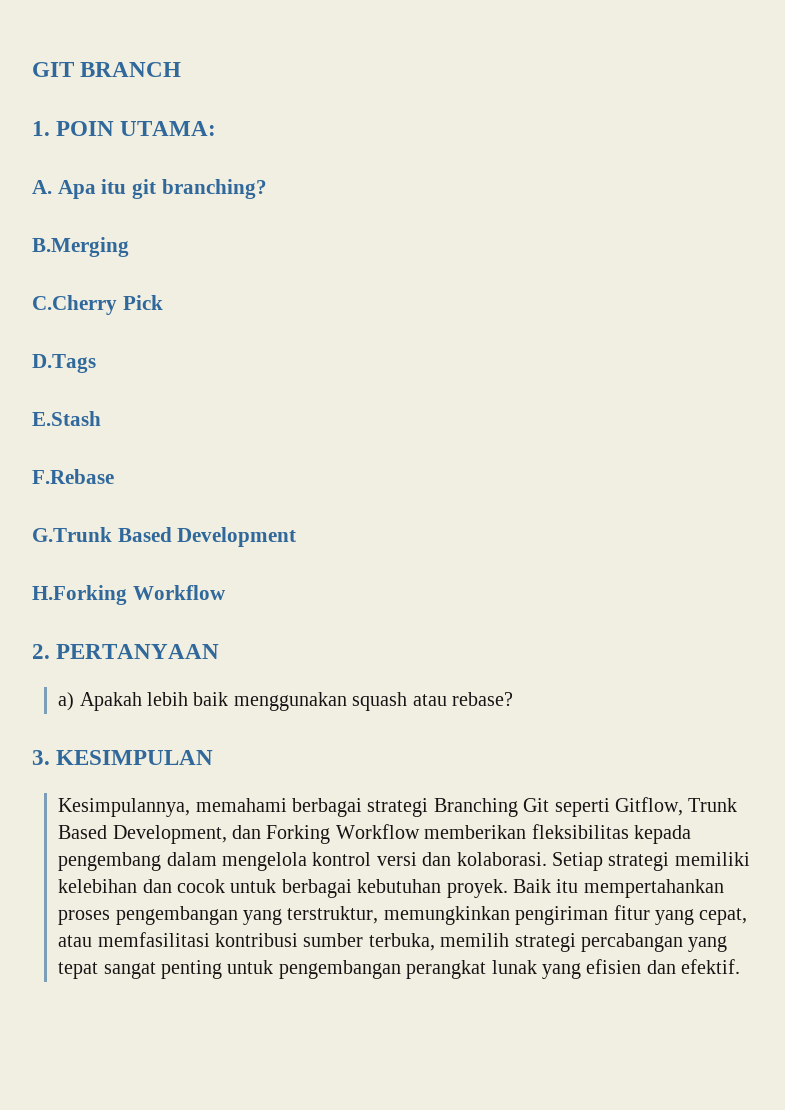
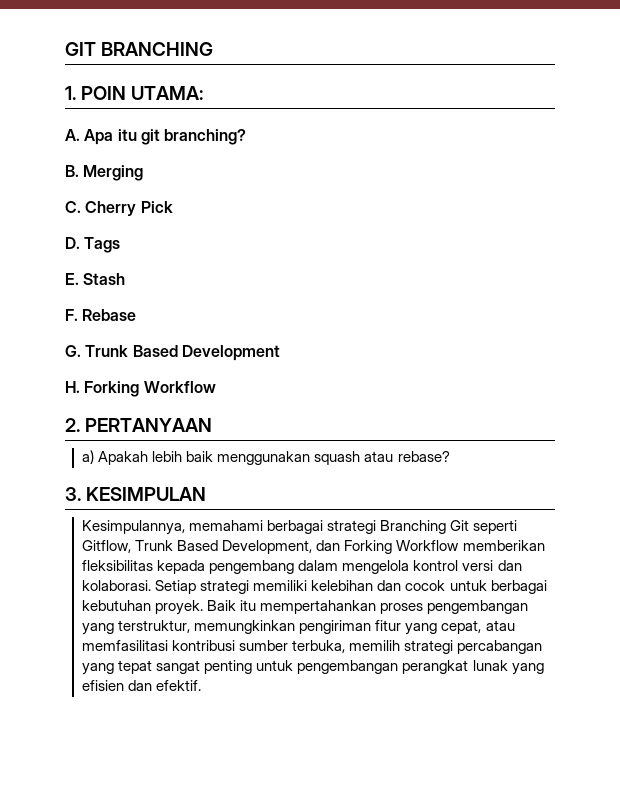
- GIT BRANCH
+ GIT BRANCHING
- B.Merging
- C.Cherry Pick
- D.Tags
- E.Stash
- F.Rebase
- G.Trunk Based Development
+ B. Merging
+ C. Cherry Pick
+ D. Tags
+ E. Stash
+ F. Rebase
+ G. Trunk Based Development
- H.Forking Workflow
+ H. Forking Workflow

